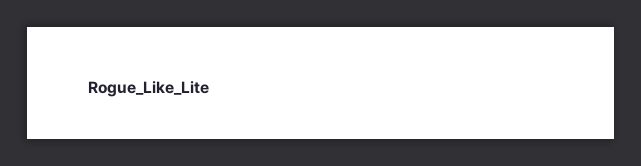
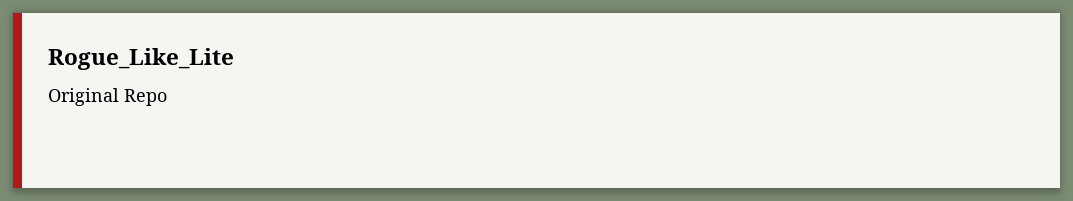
+ Original Repo

